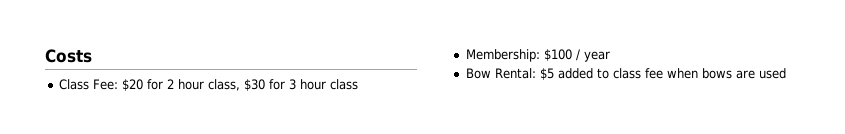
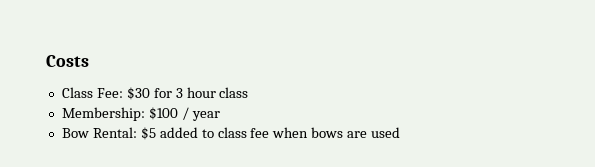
- Class Fee: $20 for 2 hour class, $30 for 3 hour class
+ Class Fee: $30 for 3 hour class

